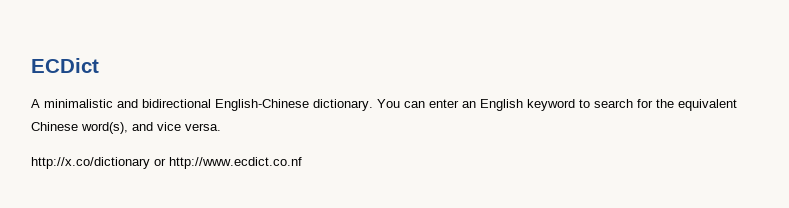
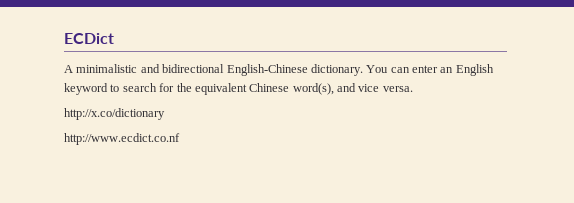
- http://x.co/dictionary or http://www.ecdict.co.nf
+ http://x.co/dictionary
+ http://www.ecdict.co.nf

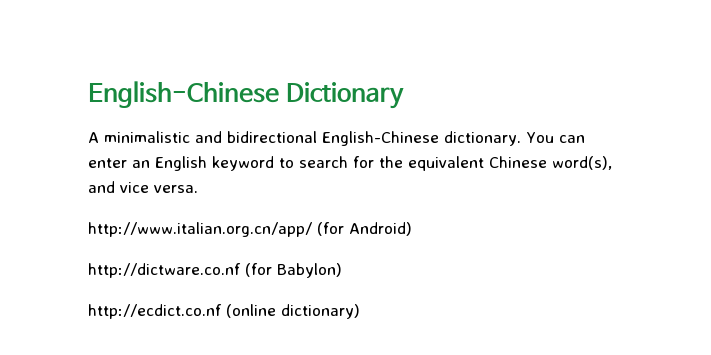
- ECDict
+ English-Chinese Dictionary
- http://x.co/dictionary
- http://www.ecdict.co.nf
+ http://www.italian.org.cn/app/ (for Android)
+ http://dictware.co.nf (for Babylon)
+ http://ecdict.co.nf (online dictionary)

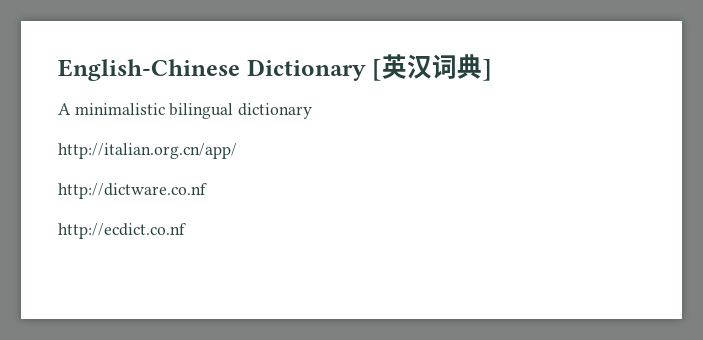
- English-Chinese Dictionary
- A minimalistic and bidirectional English-Chinese dictionary. You can enter an English keyword to search for the equivalent Chinese word(s), and vice versa.
- http://www.italian.org.cn/app/ (for Android)
+ English-Chinese Dictionary [英汉词典]
+ A minimalistic bilingual dictionary
+ http://italian.org.cn/app/
- http://dictware.co.nf (for Babylon)
+ http://dictware.co.nf
- http://ecdict.co.nf (online dictionary)
+ http://ecdict.co.nf

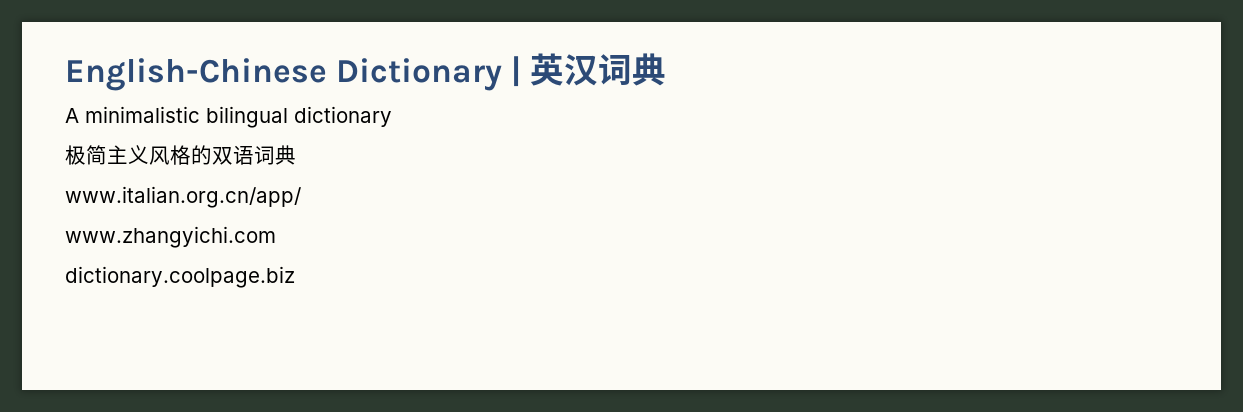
- English-Chinese Dictionary [英汉词典]
+ English-Chinese Dictionary | 英汉词典
- http://italian.org.cn/app/
- http://dictware.co.nf
- http://ecdict.co.nf
+ 极简主义风格的双语词典
+ www.italian.org.cn/app/
+ www.zhangyichi.com
+ dictionary.coolpage.biz

